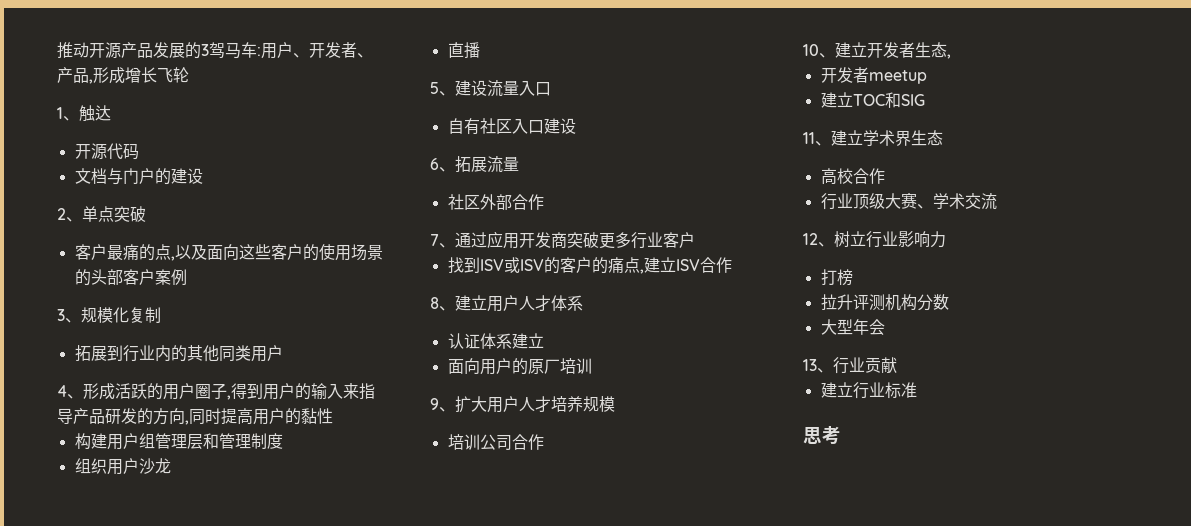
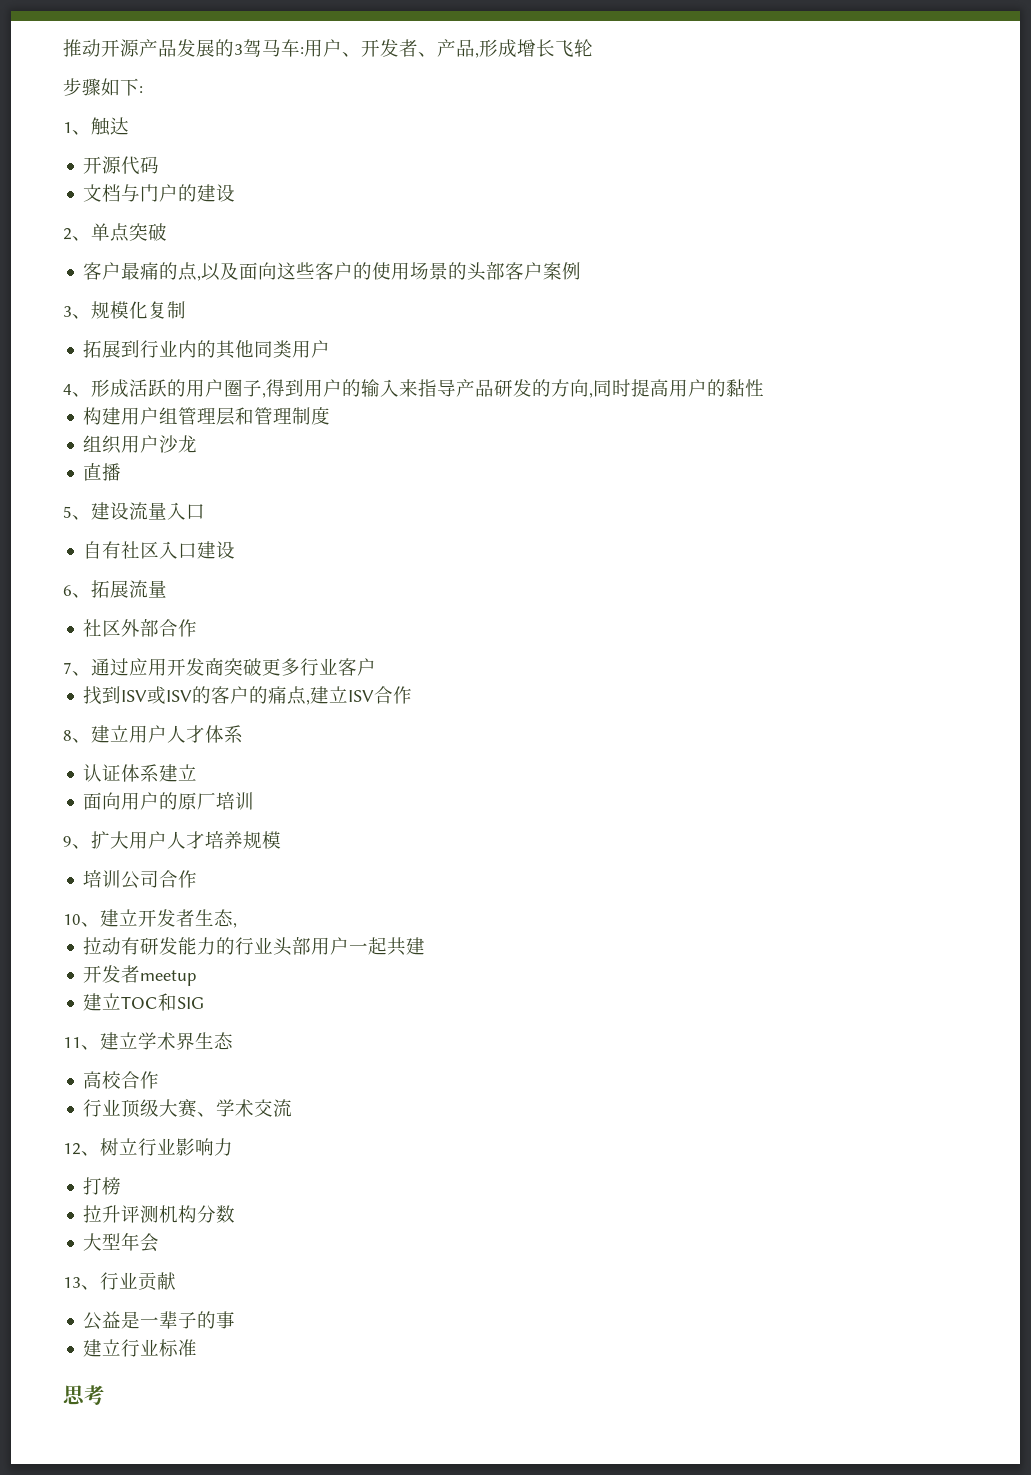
+ 步骤如下:
+ 拉动有研发能力的行业头部用户一起共建
+ 公益是一辈子的事

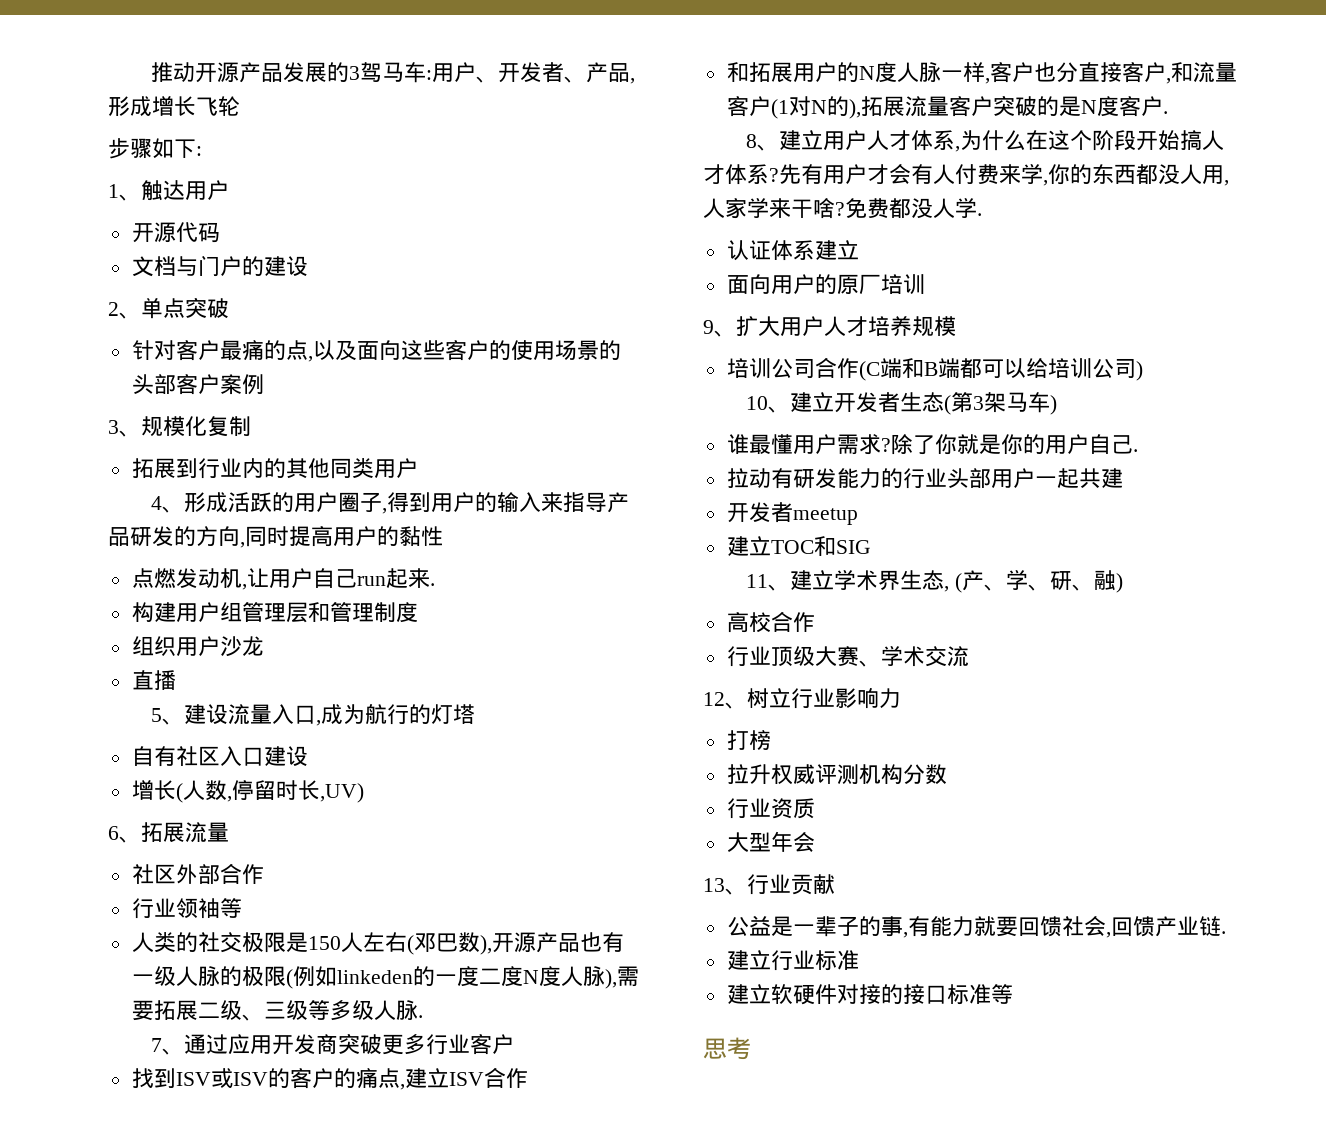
- 1、触达
+ 1、触达用户
- 客户最痛的点,以及面向这些客户的使用场景的头部客户案例
+ 针对客户最痛的点,以及面向这些客户的使用场景的头部客户案例
+ 点燃发动机,让用户自己run起来.
- 5、建设流量入口
+ 5、建设流量入口,成为航行的灯塔
+ 增长(人数,停留时长,UV)
+ 行业领袖等
+ 人类的社交极限是150人左右(邓巴数),开源产品也有一级人脉的极限(例如linkeden的一度二度N度人脉),需要拓展二级、三级等多级人脉.
+ 和拓展用户的N度人脉一样,客户也分直接客户,和流量客户(1对N的),拓展流量客户突破的是N度客户.
- 8、建立用户人才体系
+ 8、建立用户人才体系,为什么在这个阶段开始搞人才体系?先有用户才会有人付费来学,你的东西都没人用,人家学来干啥?免费都没人学.
- 培训公司合作
+ 培训公司合作(C端和B端都可以给培训公司)
- 10、建立开发者生态,
+ 10、建立开发者生态(第3架马车)
+ 谁最懂用户需求?除了你就是你的用户自己.
- 11、建立学术界生态
+ 11、建立学术界生态, (产、学、研、融)
- 拉升评测机构分数
+ 拉升权威评测机构分数
+ 行业资质
- 公益是一辈子的事
+ 公益是一辈子的事,有能力就要回馈社会,回馈产业链.
  建立行业标准
+ 建立软硬件对接的接口标准等

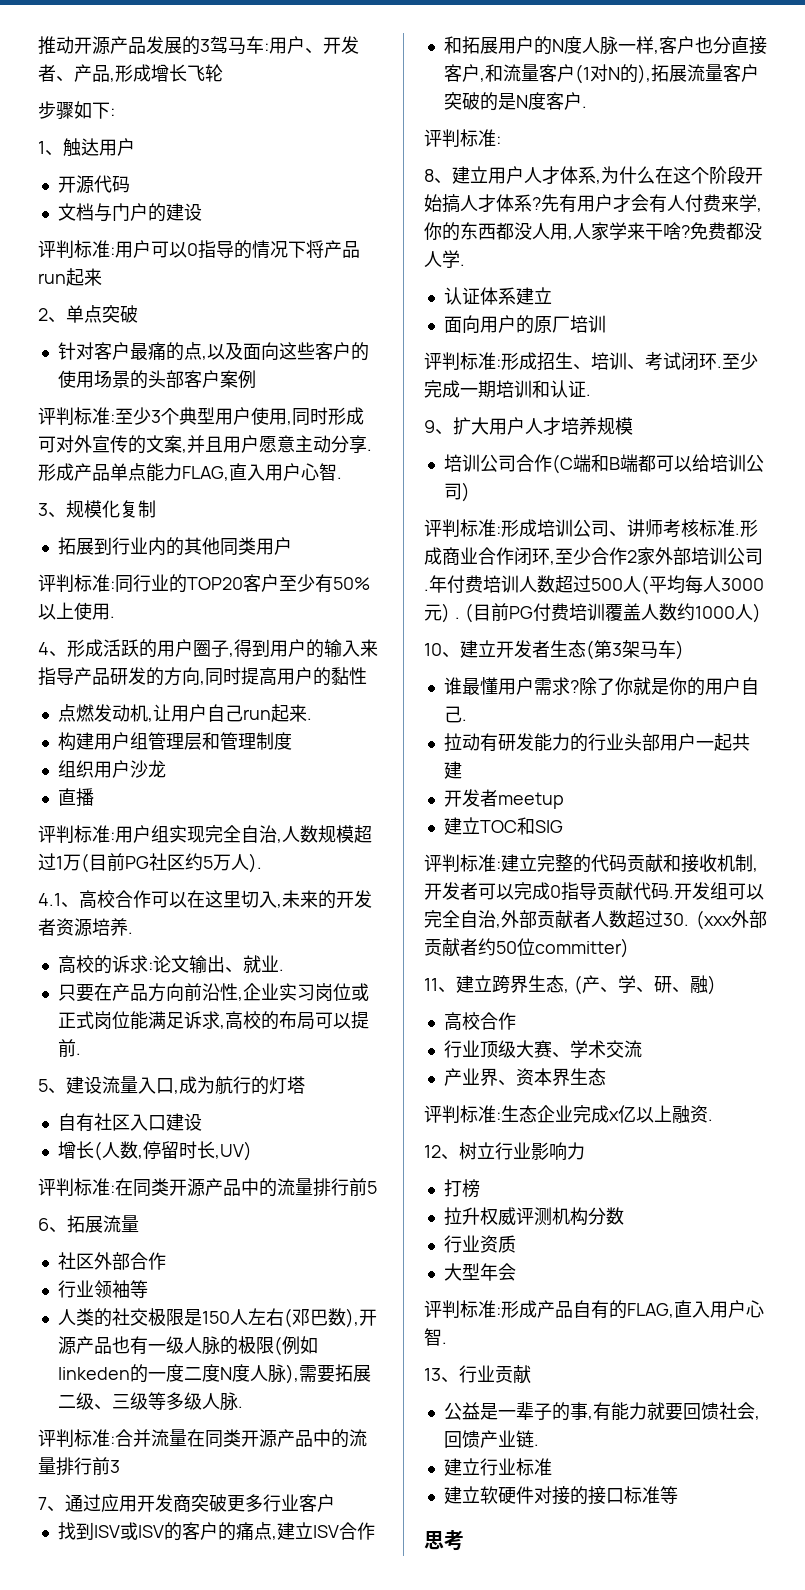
+ 评判标准:用户可以0指导的情况下将产品run起来
+ 评判标准:至少3个典型用户使用,同时形成可对外宣传的文案,并且用户愿意主动分享.形成产品单点能力FLAG,直入用户心智.
+ 评判标准:同行业的TOP20客户至少有50%以上使用.
+ 评判标准:用户组实现完全自治,人数规模超过1万(目前PG社区约5万人).
+ 4.1、高校合作可以在这里切入,未来的开发者资源培养.
+ 高校的诉求:论文输出、就业.
+ 只要在产品方向前沿性,企业实习岗位或正式岗位能满足诉求,高校的布局可以提前.
+ 评判标准:在同类开源产品中的流量排行前5
+ 评判标准:合并流量在同类开源产品中的流量排行前3
  和拓展用户的N度人脉一样,客户也分直接客户,和流量客户(1对N的),拓展流量客户突破的是N度客户.
+ 评判标准:
+ 评判标准:形成招生、培训、考试闭环.至少完成一期培训和认证.
+ 评判标准:形成培训公司、讲师考核标准.形成商业合作闭环,至少合作2家外部培训公司.年付费培训人数超过500人(平均每人3000元) . (目前PG付费培训覆盖人数约1000人)
+ 评判标准:建立完整的代码贡献和接收机制,开发者可以完成0指导贡献代码.开发组可以完全自治,外部贡献者人数超过30. (xxx外部贡献者约50位committer)
- 11、建立学术界生态, (产、学、研、融)
+ 11、建立跨界生态, (产、学、研、融)
+ 产业界、资本界生态
+ 评判标准:生态企业完成x亿以上融资.
+ 评判标准:形成产品自有的FLAG,直入用户心智.

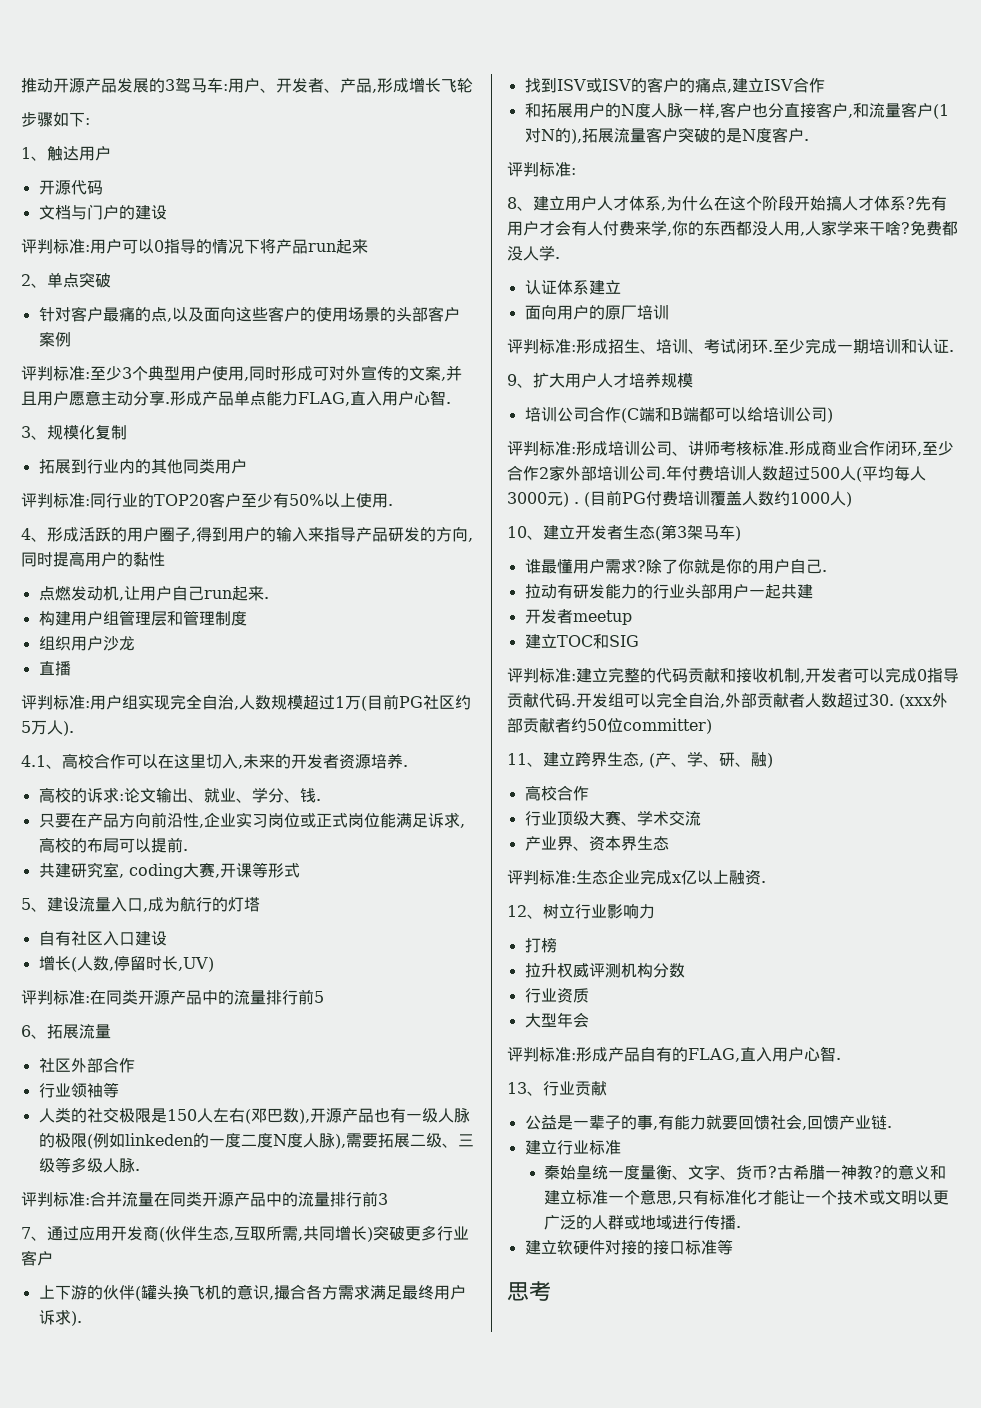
- 高校的诉求:论文输出、就业.
+ 高校的诉求:论文输出、就业、学分、钱.
+ 共建研究室, coding大赛,开课等形式
- 7、通过应用开发商突破更多行业客户
+ 7、通过应用开发商(伙伴生态,互取所需,共同增长)突破更多行业客户
+ 上下游的伙伴(罐头换飞机的意识,撮合各方需求满足最终用户诉求).
+ 秦始皇统一度量衡、文字、货币?古希腊一神教?的意义和建立标准一个意思,只有标准化才能让一个技术或文明以更广泛的人群或地域进行传播.

